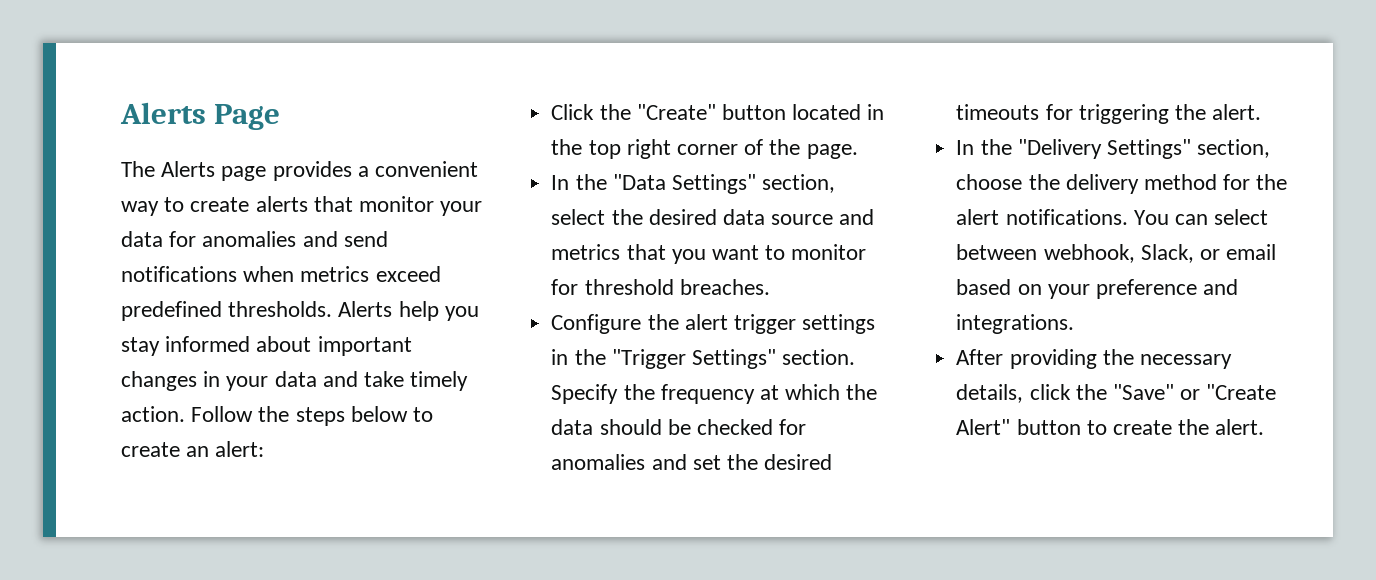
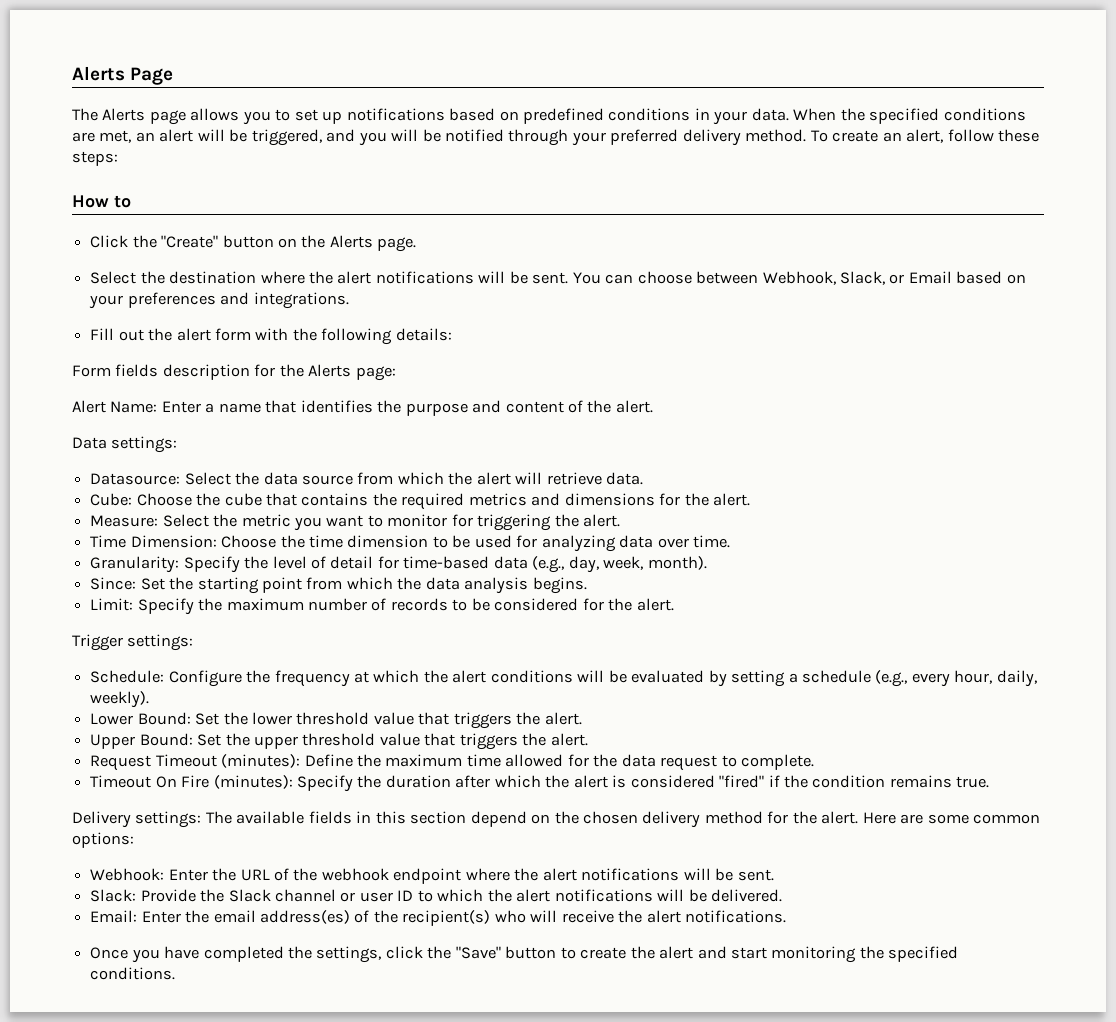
- The Alerts page provides a convenient way to create alerts that monitor your data for anomalies and send notifications when metrics exceed predefined thresholds. Alerts help you stay informed about important changes in your data and take timely action. Follow the steps below to create an alert:
- Click the "Create" button located in the top right corner of the page.
- In the "Data Settings" section, select the desired data source and metrics that you want to monitor for threshold breaches.
- Configure the alert trigger settings in the "Trigger Settings" section. Specify the frequency at which the data should be checked for anomalies and set the desired timeouts for triggering the alert.
- In the "Delivery Settings" section, choose the delivery method for the alert notifications. You can select between webhook, Slack, or email based on your preference and integrations.
- After providing the necessary details, click the "Save" or "Create Alert" button to create the alert.
+ The Alerts page allows you to set up notifications based on predefined conditions in your data. When the specified conditions are met, an alert will be triggered, and you will be notified through your preferred delivery method. To create an alert, follow these steps:
+ How to
+ Click the "Create" button on the Alerts page.
+ Select the destination where the alert notifications will be sent. You can choose between Webhook, Slack, or Email based on your preferences and integrations.
+ Fill out the alert form with the following details:
+ Form fields description for the Alerts page:
+ Alert Name: Enter a name that identifies the purpose and content of the alert.
+ Data settings:
+ Datasource: Select the data source from which the alert will retrieve data.
+ Cube: Choose the cube that contains the required metrics and dimensions for the alert.
+ Measure: Select the metric you want to monitor for triggering the alert.
+ Time Dimension: Choose the time dimension to be used for analyzing data over time.
+ Granularity: Specify the level of detail for time-based data (e.g., day, week, month).
+ Since: Set the starting point from which the data analysis begins.
+ Limit: Specify the maximum number of records to be considered for the alert.
+ Trigger settings:
+ Schedule: Configure the frequency at which the alert conditions will be evaluated by setting a schedule (e.g., every hour, daily, weekly).
+ Lower Bound: Set the lower threshold value that triggers the alert.
+ Upper Bound: Set the upper threshold value that triggers the alert.
+ Request Timeout (minutes): Define the maximum time allowed for the data request to complete.
+ Timeout On Fire (minutes): Specify the duration after which the alert is considered "fired" if the condition remains true.
+ Delivery settings: The available fields in this section depend on the chosen delivery method for the alert. Here are some common options:
+ Webhook: Enter the URL of the webhook endpoint where the alert notifications will be sent.
+ Slack: Provide the Slack channel or user ID to which the alert notifications will be delivered.
+ Email: Enter the email address(es) of the recipient(s) who will receive the alert notifications.
+ Once you have completed the settings, click the "Save" button to create the alert and start monitoring the specified conditions.

